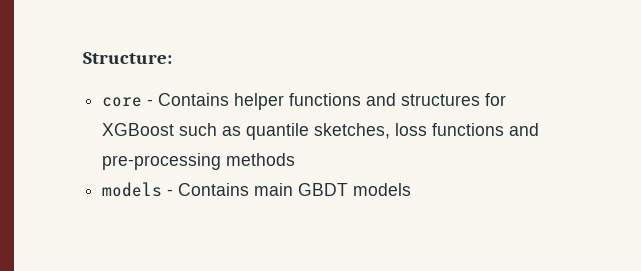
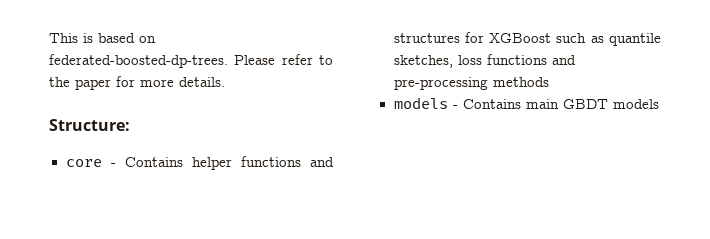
+ This is based on federated-boosted-dp-trees. Please refer to the paper for more details.

